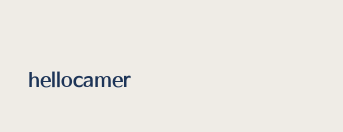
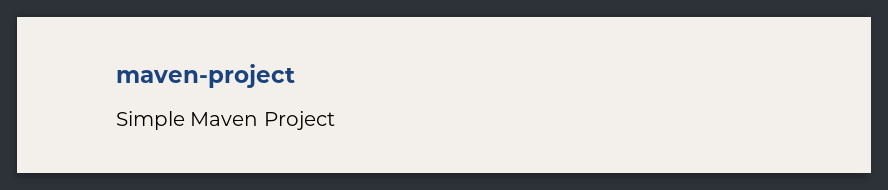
- hellocamer
+ maven-project
+ Simple Maven Project

